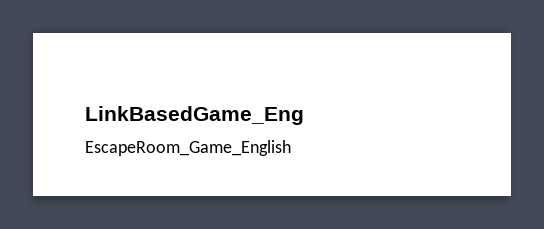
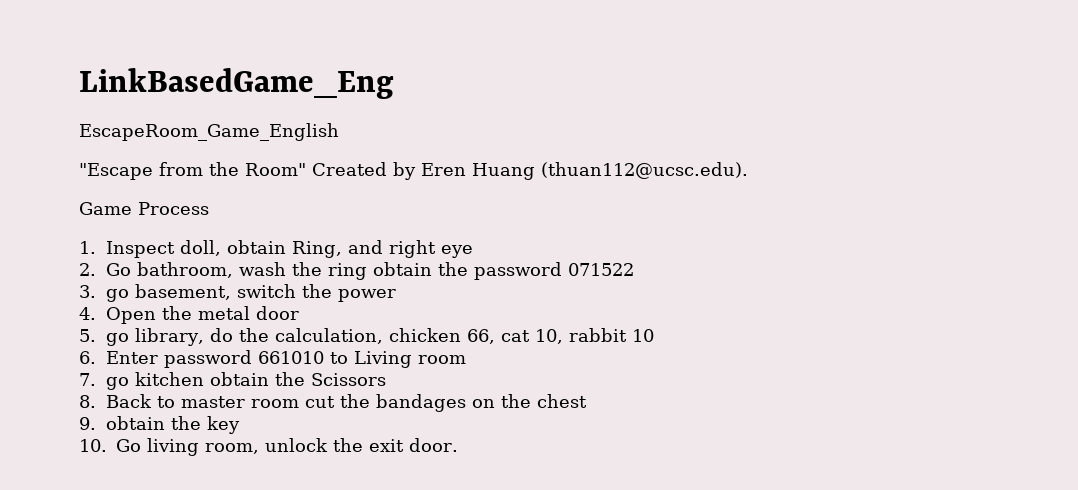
+ "Escape from the Room" Created by Eren Huang (thuan112@ucsc.edu).
+ Game Process
+ 1. Inspect doll, obtain Ring, and right eye
+ 2. Go bathroom, wash the ring obtain the password 071522
+ 3. go basement, switch the power
+ 4. Open the metal door
+ 5. go library, do the calculation, chicken 66, cat 10, rabbit 10
+ 6. Enter password 661010 to Living room
+ 7. go kitchen obtain the Scissors
+ 8. Back to master room cut the bandages on the chest
+ 9. obtain the key
+ 10. Go living room, unlock the exit door.

